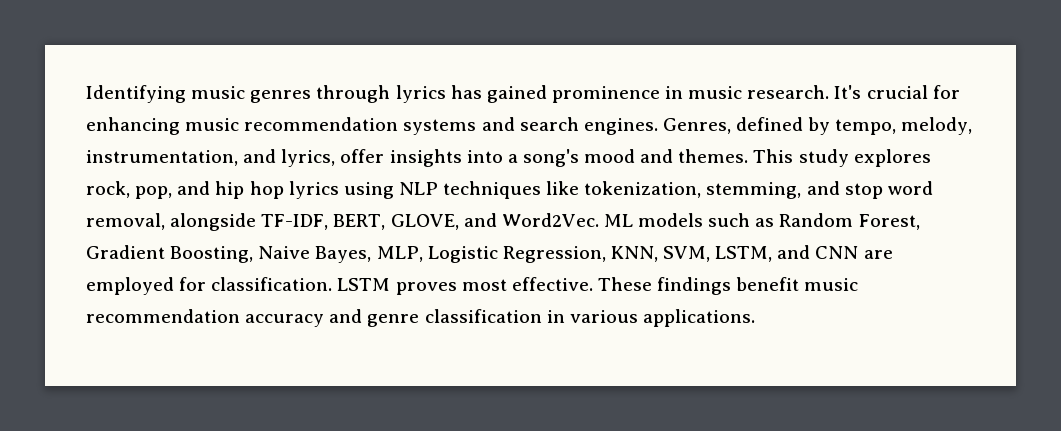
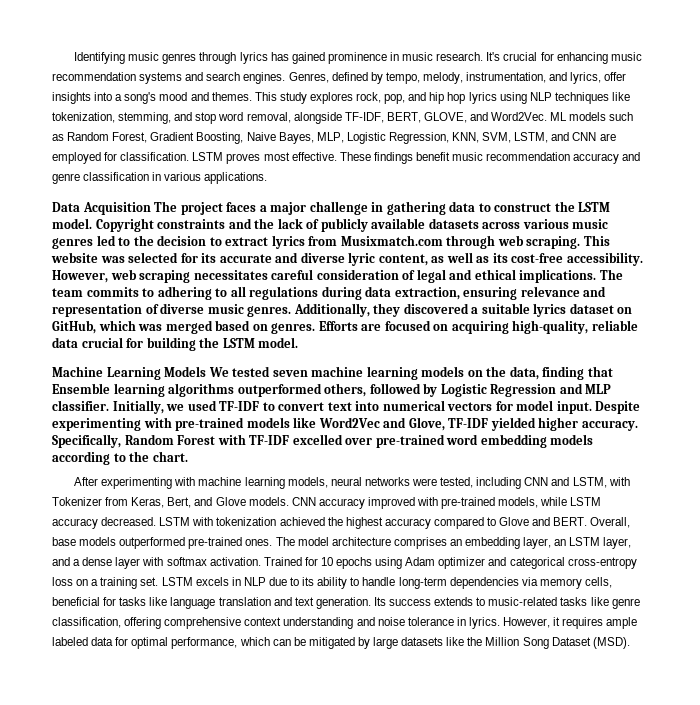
+ Data Acquisition The project faces a major challenge in gathering data to construct the LSTM model. Copyright constraints and the lack of publicly available datasets across various music genres led to the decision to extract lyrics from Musixmatch.com through web scraping. This website was selected for its accurate and diverse lyric content, as well as its cost-free accessibility. However, web scraping necessitates careful consideration of legal and ethical implications. The team commits to adhering to all regulations during data extraction, ensuring relevance and representation of diverse music genres. Additionally, they discovered a suitable lyrics dataset on GitHub, which was merged based on genres. Efforts are focused on acquiring high-quality, reliable data crucial for building the LSTM model.
+ Machine Learning Models We tested seven machine learning models on the data, finding that Ensemble learning algorithms outperformed others, followed by Logistic Regression and MLP classifier. Initially, we used TF-IDF to convert text into numerical vectors for model input. Despite experimenting with pre-trained models like Word2Vec and Glove, TF-IDF yielded higher accuracy. Specifically, Random Forest with TF-IDF excelled over pre-trained word embedding models according to the chart.
+ After experimenting with machine learning models, neural networks were tested, including CNN and LSTM, with Tokenizer from Keras, Bert, and Glove models. CNN accuracy improved with pre-trained models, while LSTM accuracy decreased. LSTM with tokenization achieved the highest accuracy compared to Glove and BERT. Overall, base models outperformed pre-trained ones. The model architecture comprises an embedding layer, an LSTM layer, and a dense layer with softmax activation. Trained for 10 epochs using Adam optimizer and categorical cross-entropy loss on a training set. LSTM excels in NLP due to its ability to handle long-term dependencies via memory cells, beneficial for tasks like language translation and text generation. Its success extends to music-related tasks like genre classification, offering comprehensive context understanding and noise tolerance in lyrics. However, it requires ample labeled data for optimal performance, which can be mitigated by large datasets like the Million Song Dataset (MSD).

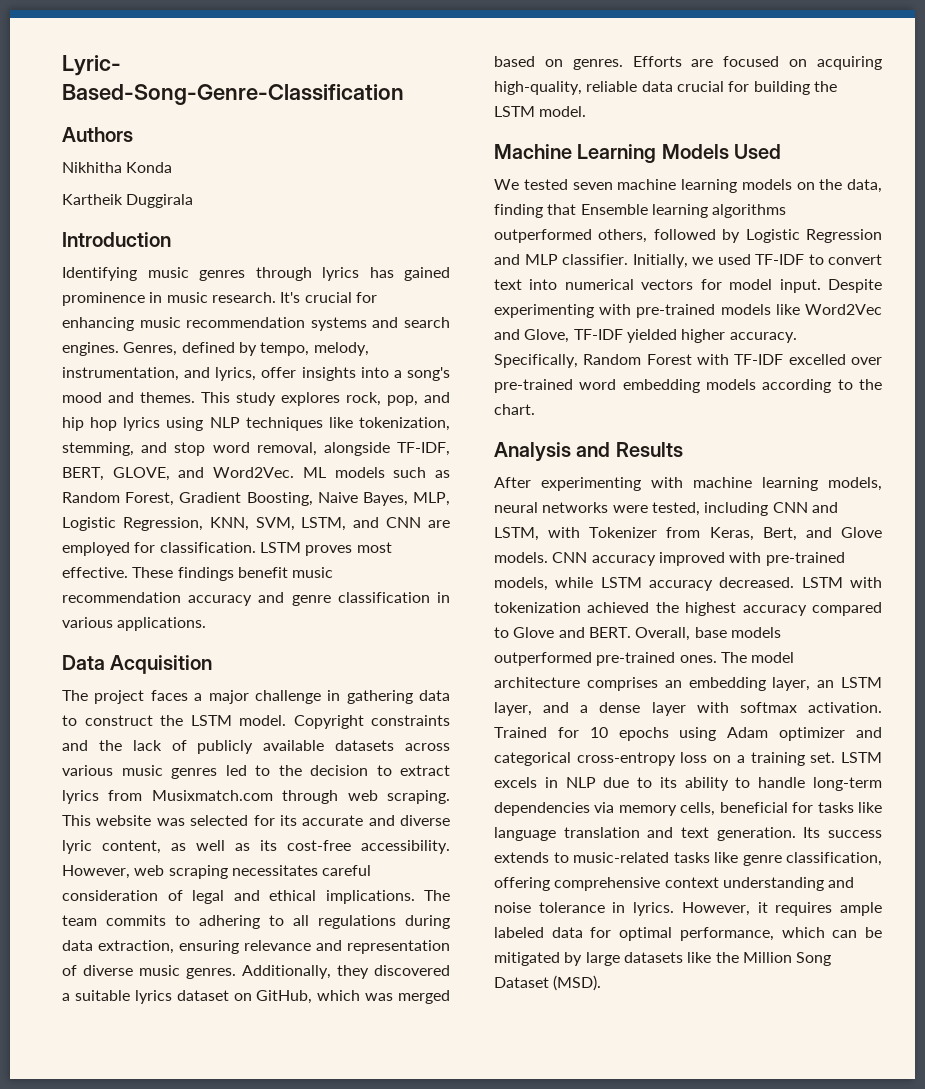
+ Lyric- Based-Song-Genre-Classification
+ Authors
+ Nikhitha Konda
+ Kartheik Duggirala
+ Introduction
- Data Acquisition The project faces a major challenge in gathering data to construct the LSTM model.
+ Data Acquisition
+ The project faces a major challenge in gathering data to construct the LSTM model.
- Machine Learning Models We tested seven machine learning models on the data, finding that Ensemble learning algorithms outperformed others, followed by Logistic Regression and MLP classifier.
+ Machine Learning Models Used
+ We tested seven machine learning models on the data, finding that Ensemble learning algorithms outperformed others, followed by Logistic Regression and MLP classifier.
+ Analysis and Results

